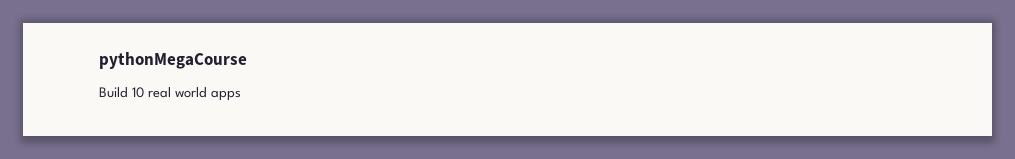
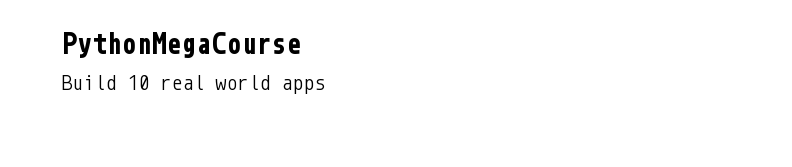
- pythonMegaCourse
+ PythonMegaCourse

